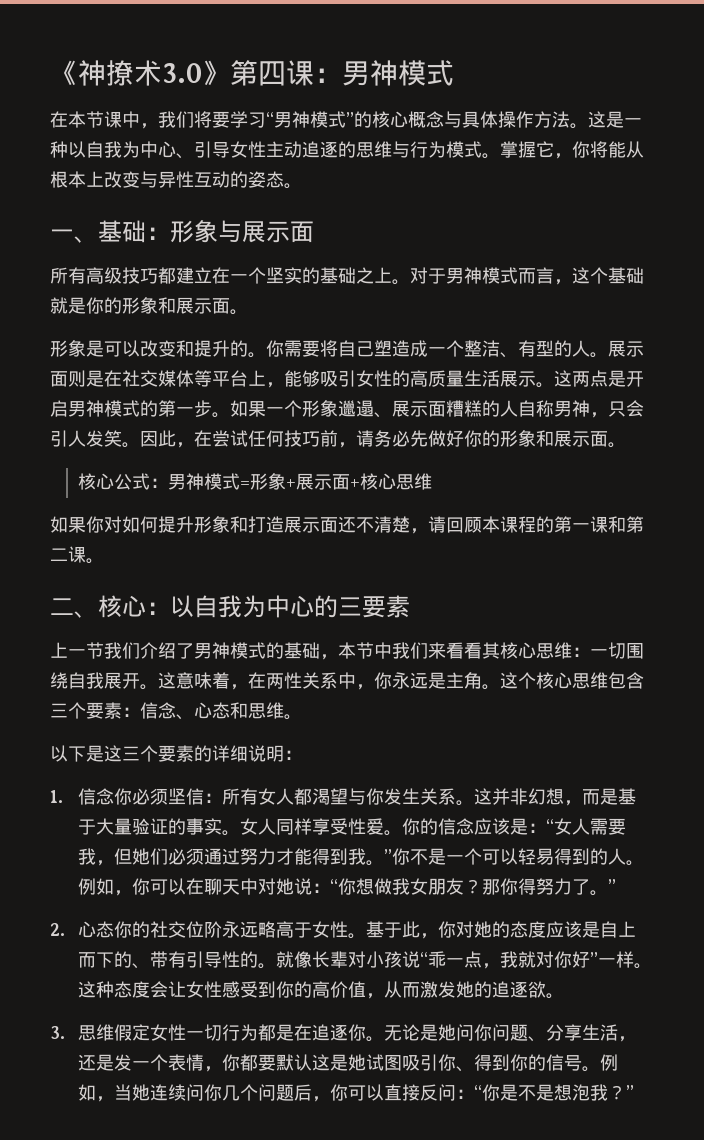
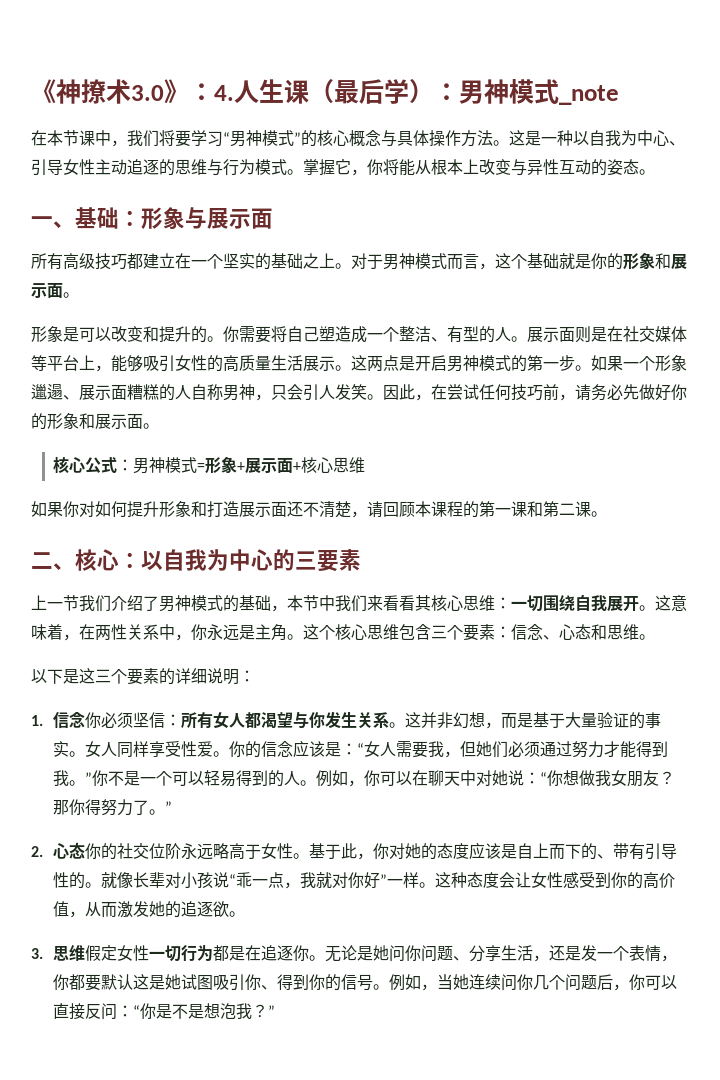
- 《神撩术3.0》第四课：男神模式
+ 《神撩术3.0》：4.人生课（最后学）：男神模式_note

